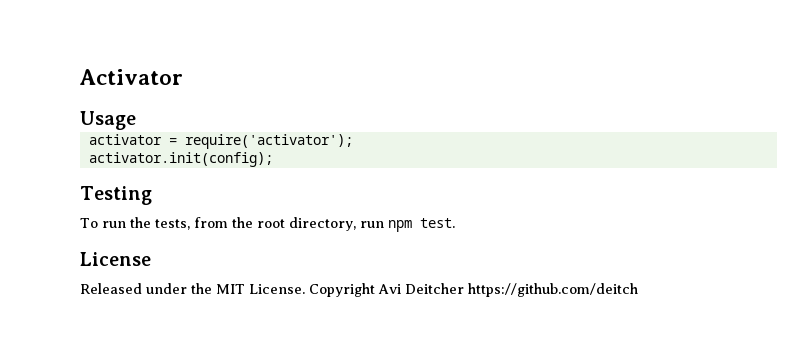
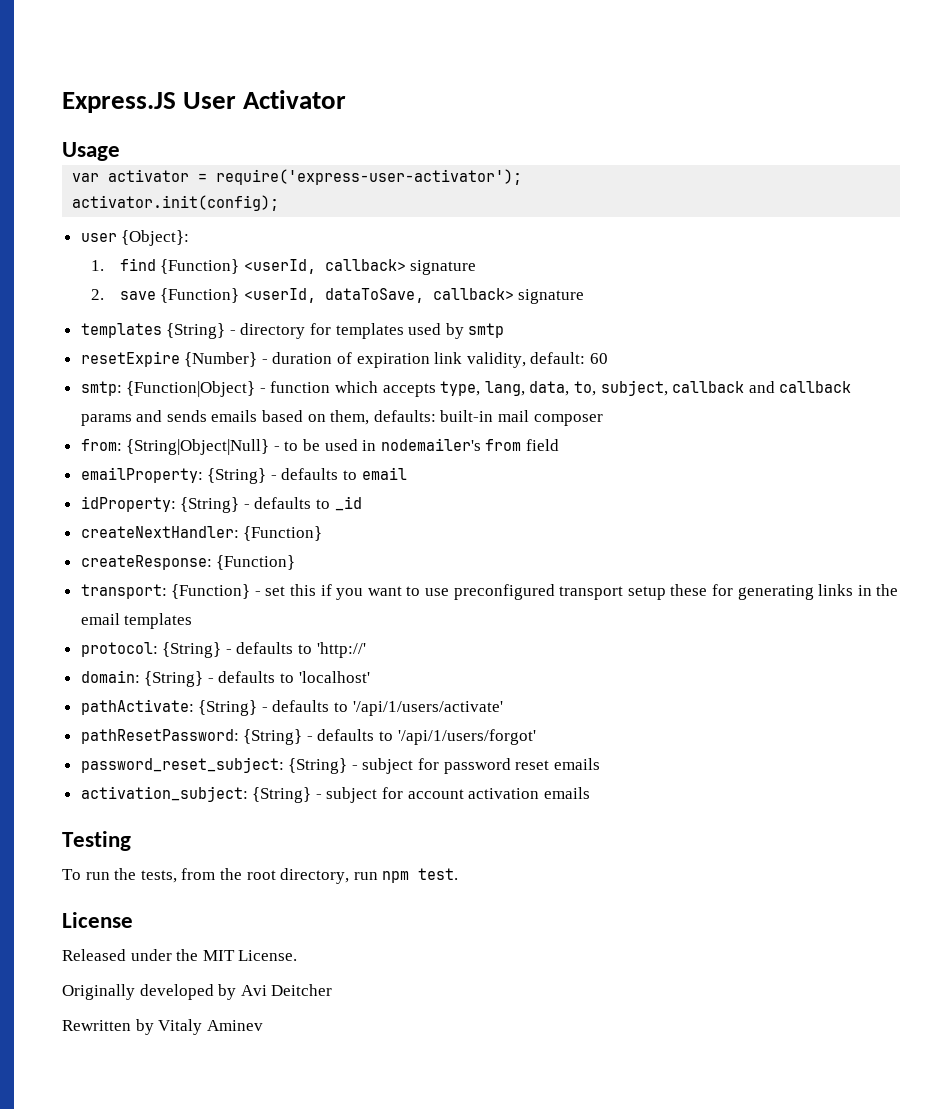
- Activator
+ Express.JS User Activator
- activator = require('activator');
+ var activator = require('express-user-activator');
+ user {Object}:
+ 1. find {Function} <userId, callback> signature
+ 2. save {Function} <userId, dataToSave, callback> signature
+ templates {String} - directory for templates used by smtp
+ resetExpire {Number} - duration of expiration link validity, default: 60
+ smtp: {Function|Object} - function which accepts type, lang, data, to, subject, callback and callback params and sends emails based on them, defaults: built-in mail composer
+ from: {String|Object|Null} - to be used in nodemailer's from field
+ emailProperty: {String} - defaults to email
+ idProperty: {String} - defaults to _id
+ createNextHandler: {Function}
+ createResponse: {Function}
+ transport: {Function} - set this if you want to use preconfigured transport setup these for generating links in the email templates
+ protocol: {String} - defaults to 'http://'
+ domain: {String} - defaults to 'localhost'
+ pathActivate: {String} - defaults to '/api/1/users/activate'
+ pathResetPassword: {String} - defaults to '/api/1/users/forgot'
+ password_reset_subject: {String} - subject for password reset emails
+ activation_subject: {String} - subject for account activation emails
- Released under the MIT License. Copyright Avi Deitcher https://github.com/deitch
+ Released under the MIT License.
+ Originally developed by Avi Deitcher
+ Rewritten by Vitaly Aminev

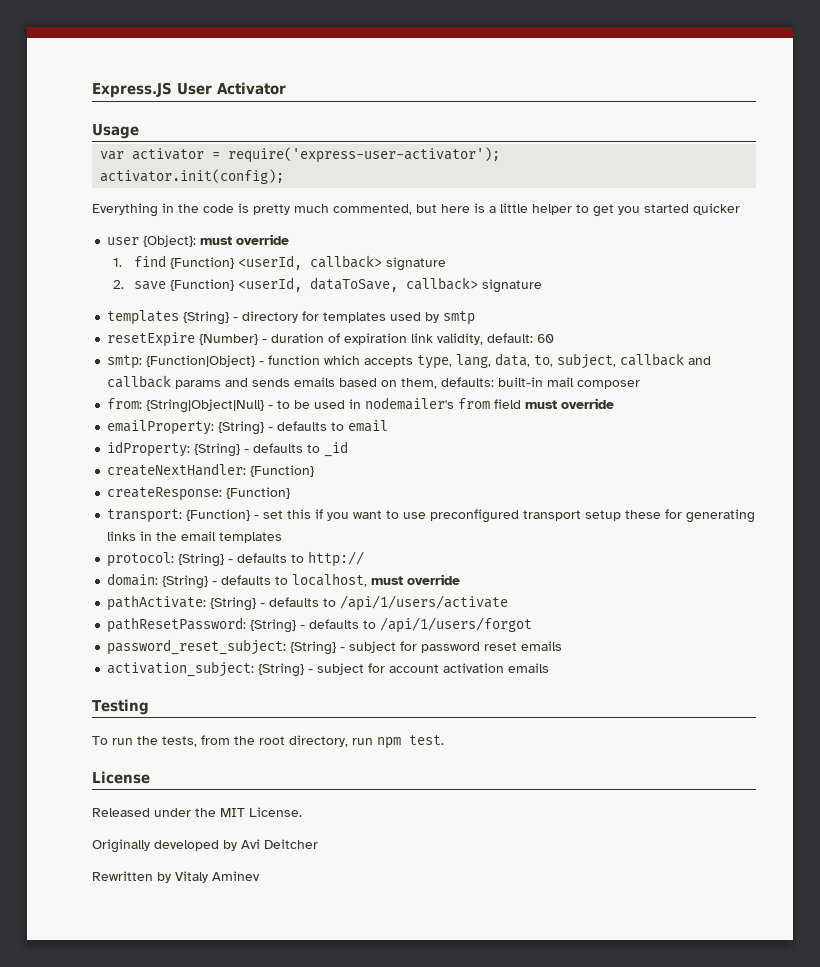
+ Everything in the code is pretty much commented, but here is a little helper to get you started quicker
- user {Object}:
+ user {Object}: must override
- from: {String|Object|Null} - to be used in nodemailer's from field
+ from: {String|Object|Null} - to be used in nodemailer's from field must override
- protocol: {String} - defaults to 'http://'
+ protocol: {String} - defaults to http://
- domain: {String} - defaults to 'localhost'
+ domain: {String} - defaults to localhost, must override
- pathActivate: {String} - defaults to '/api/1/users/activate'
+ pathActivate: {String} - defaults to /api/1/users/activate
- pathResetPassword: {String} - defaults to '/api/1/users/forgot'
+ pathResetPassword: {String} - defaults to /api/1/users/forgot

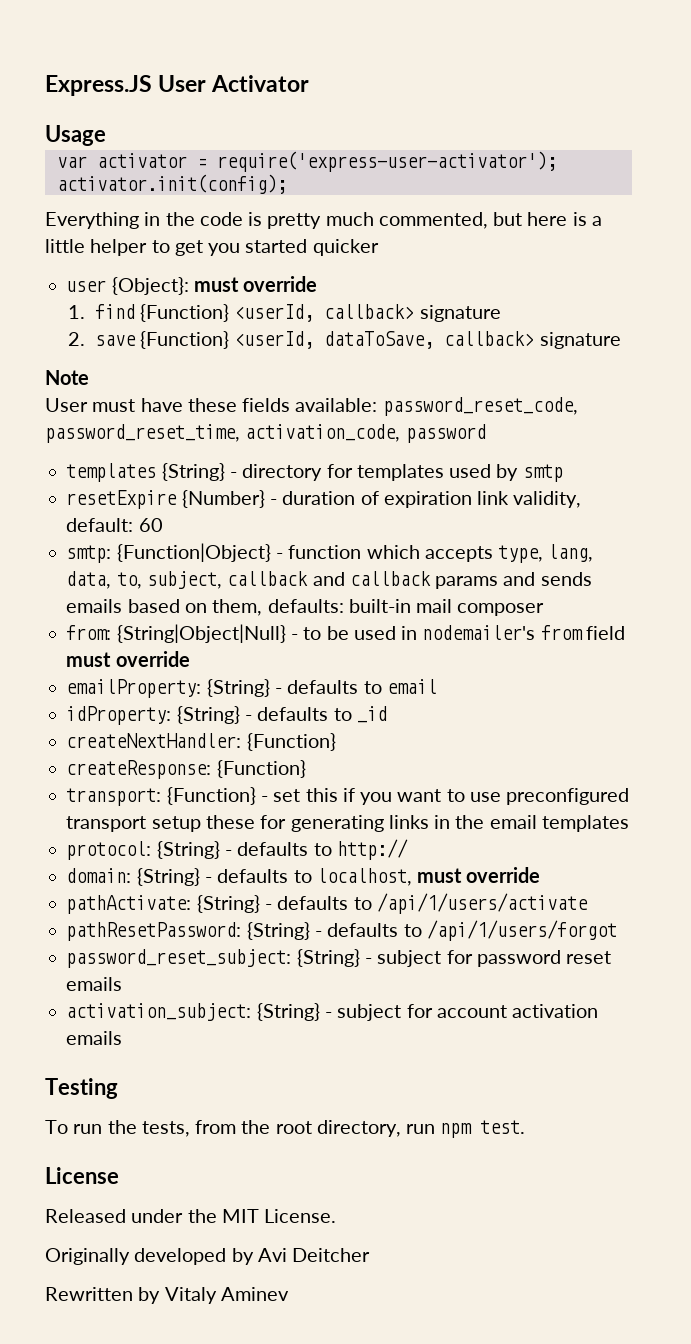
+ Note
+ User must have these fields available: password_reset_code, password_reset_time, activation_code, password

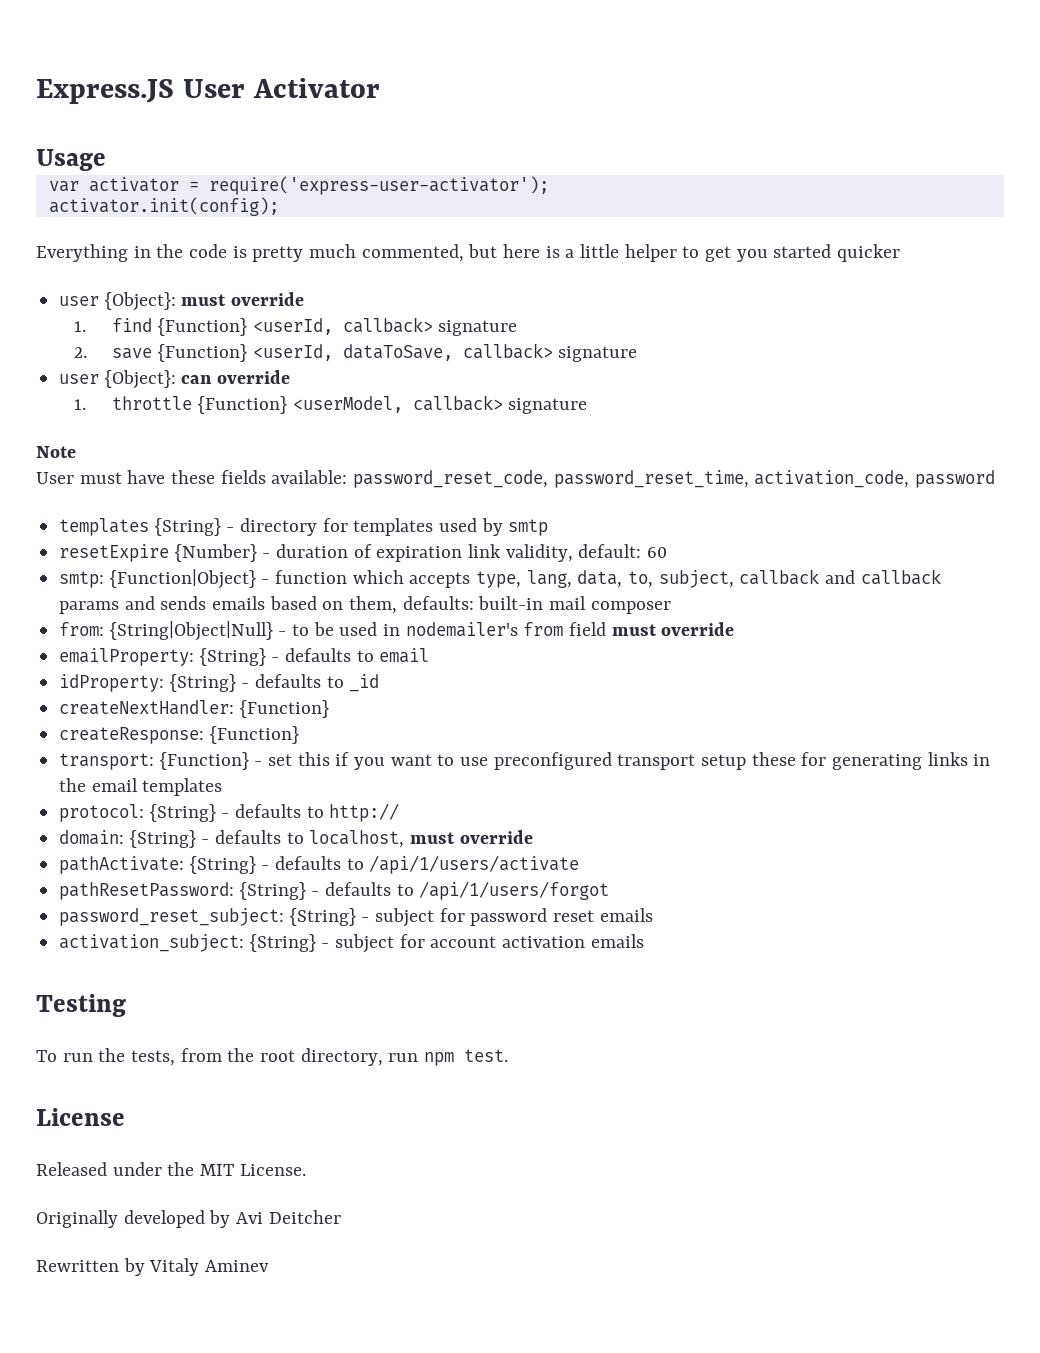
+ user {Object}: can override
+ 1. throttle {Function} <userModel, callback> signature

